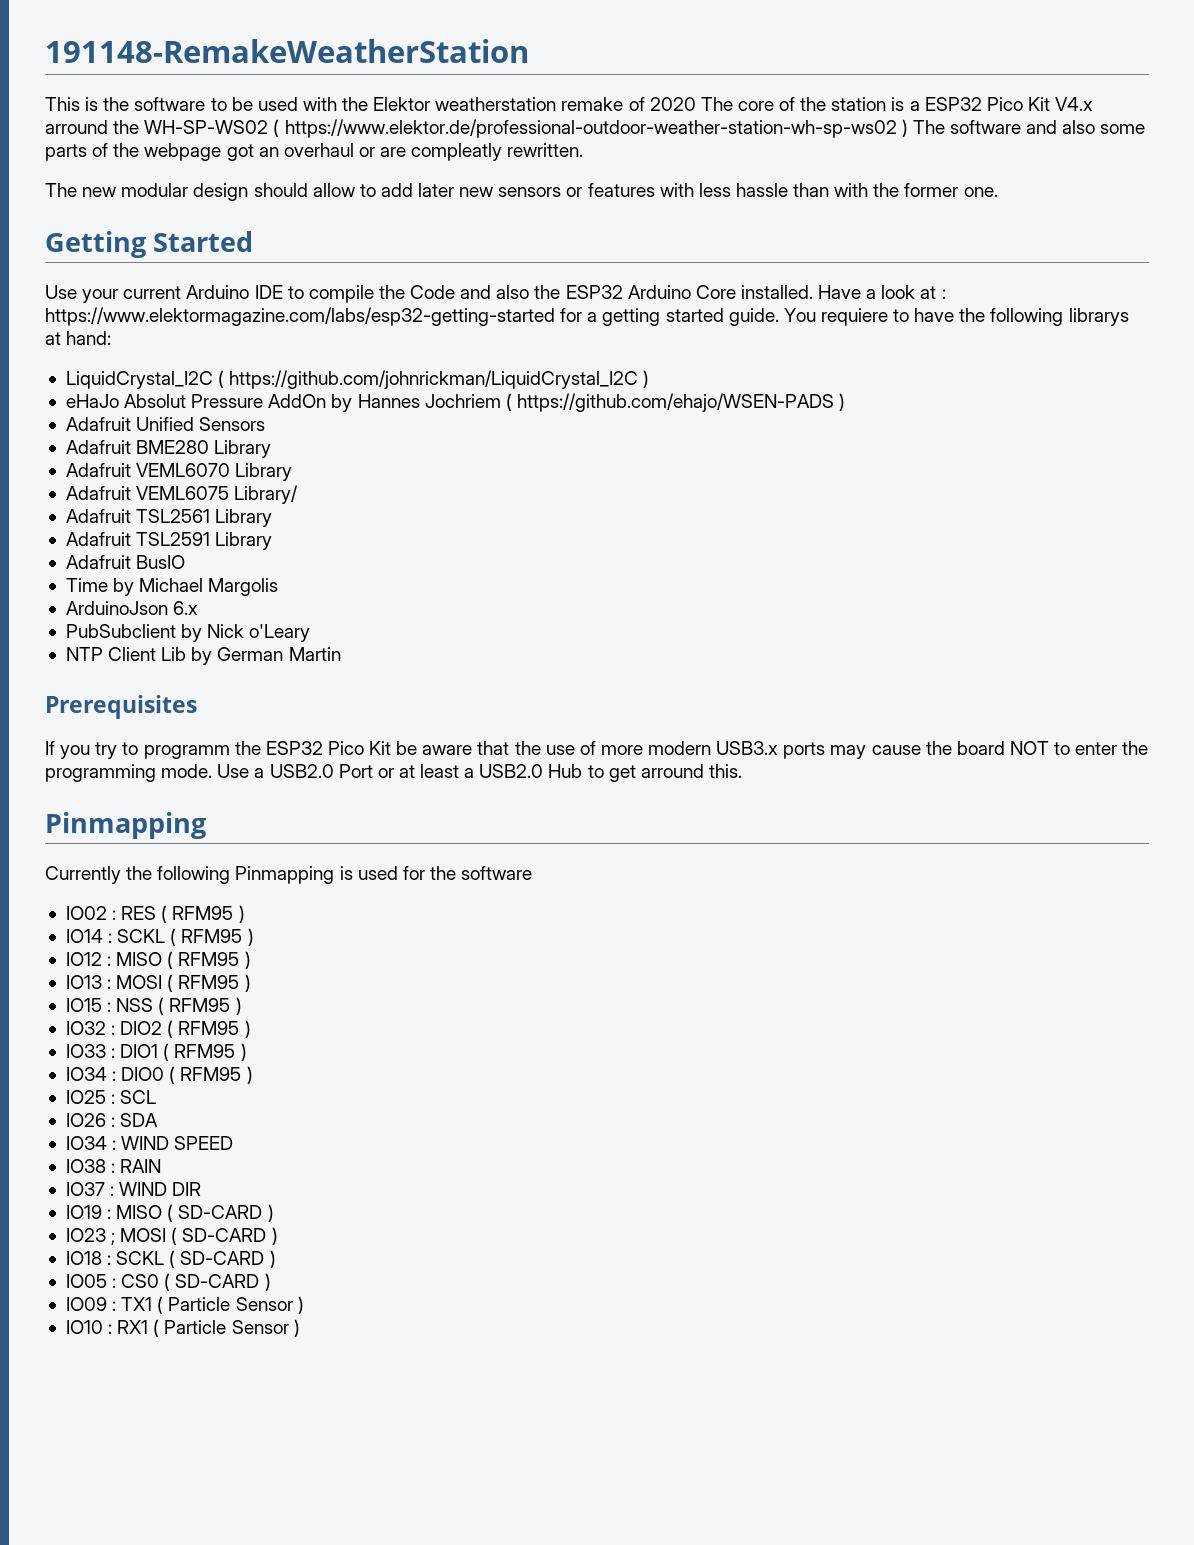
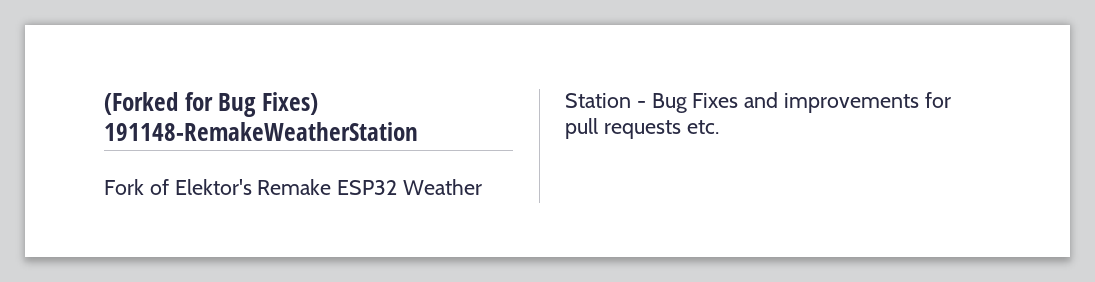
- 191148-RemakeWeatherStation
- This is the software to be used with the Elektor weatherstation remake of 2020 The core of the station is a ESP32 Pico Kit V4.x arround the WH-SP-WS02 ( https://www.elektor.de/professional-outdoor-weather-station-wh-sp-ws02 ) The software and also some parts of the webpage got an overhaul or are compleatly rewritten.
- The new modular design should allow to add later new sensors or features with less hassle than with the former one.
- Getting Started
- Use your current Arduino IDE to compile the Code and also the ESP32 Arduino Core installed. Have a look at : https://www.elektormagazine.com/labs/esp32-getting-started for a getting started guide. You requiere to have the following librarys at hand:
- LiquidCrystal_I2C ( https://github.com/johnrickman/LiquidCrystal_I2C )
- eHaJo Absolut Pressure AddOn by Hannes Jochriem ( https://github.com/ehajo/WSEN-PADS )
- Adafruit Unified Sensors
- Adafruit BME280 Library
- Adafruit VEML6070 Library
- Adafruit VEML6075 Library/
- Adafruit TSL2561 Library
- Adafruit TSL2591 Library
- Adafruit BusIO
- Time by Michael Margolis
- ArduinoJson 6.x
- PubSubclient by Nick o'Leary
- NTP Client Lib by German Martin
- Prerequisites
- If you try to programm the ESP32 Pico Kit be aware that the use of more modern USB3.x ports may cause the board NOT to enter the programming mode. Use a USB2.0 Port or at least a USB2.0 Hub to get arround this.
- Pinmapping
- Currently the following Pinmapping is used for the software
- IO02 : RES ( RFM95 )
- IO14 : SCKL ( RFM95 )
- IO12 : MISO ( RFM95 )
- IO13 : MOSI ( RFM95 )
- IO15 : NSS ( RFM95 )
- IO32 : DIO2 ( RFM95 )
- IO33 : DIO1 ( RFM95 )
- IO34 : DIO0 ( RFM95 )
- IO25 : SCL
- IO26 : SDA
- IO34 : WIND SPEED
- IO38 : RAIN
- IO37 : WIND DIR
- IO19 : MISO ( SD-CARD )
- IO23 ; MOSI ( SD-CARD )
- IO18 : SCKL ( SD-CARD )
- IO05 : CS0 ( SD-CARD )
- IO09 : TX1 ( Particle Sensor )
- IO10 : RX1 ( Particle Sensor )
+ (Forked for Bug Fixes) 191148-RemakeWeatherStation
+ Fork of Elektor's Remake ESP32 Weather Station - Bug Fixes and improvements for pull requests etc.

